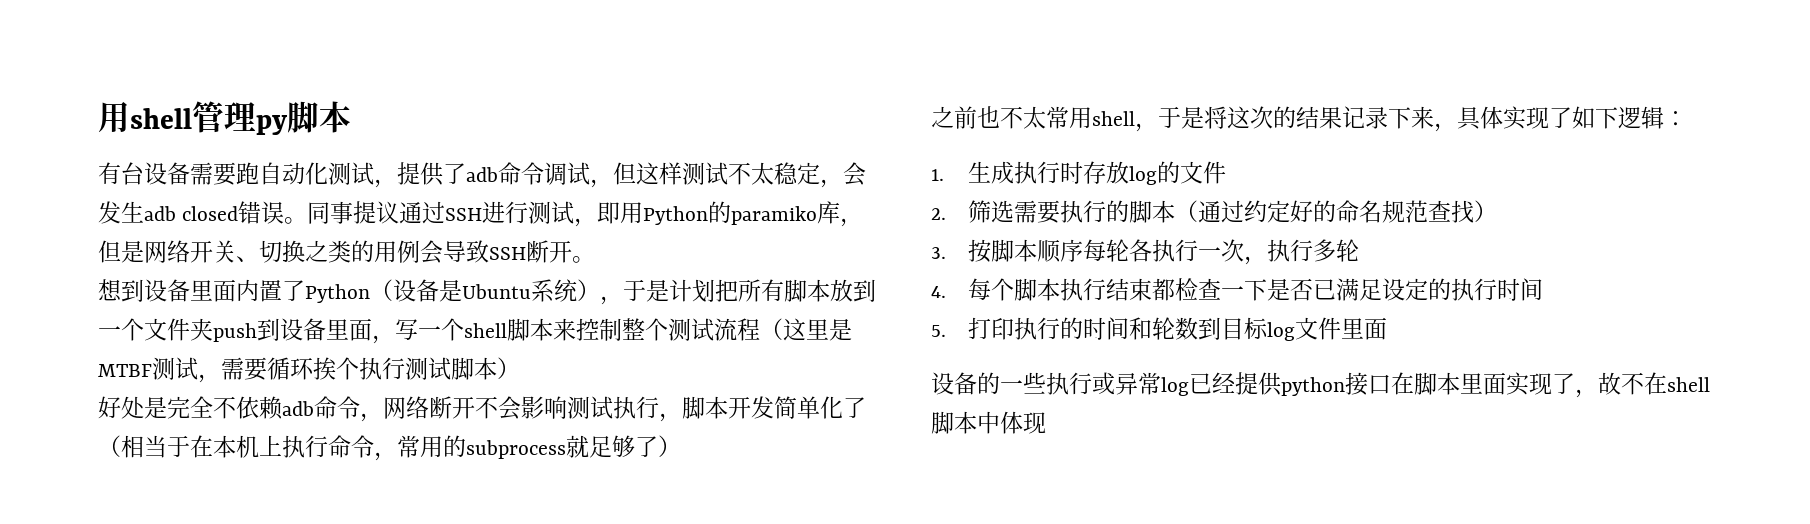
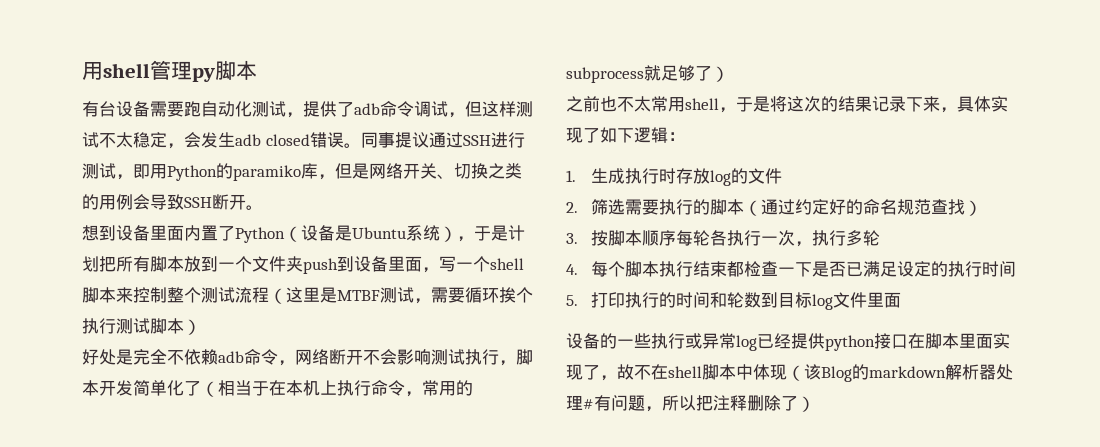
- 设备的一些执行或异常log已经提供python接口在脚本里面实现了，故不在shell脚本中体现
+ 设备的一些执行或异常log已经提供python接口在脚本里面实现了，故不在shell脚本中体现（该Blog的markdown解析器处理#有问题，所以把注释删除了）

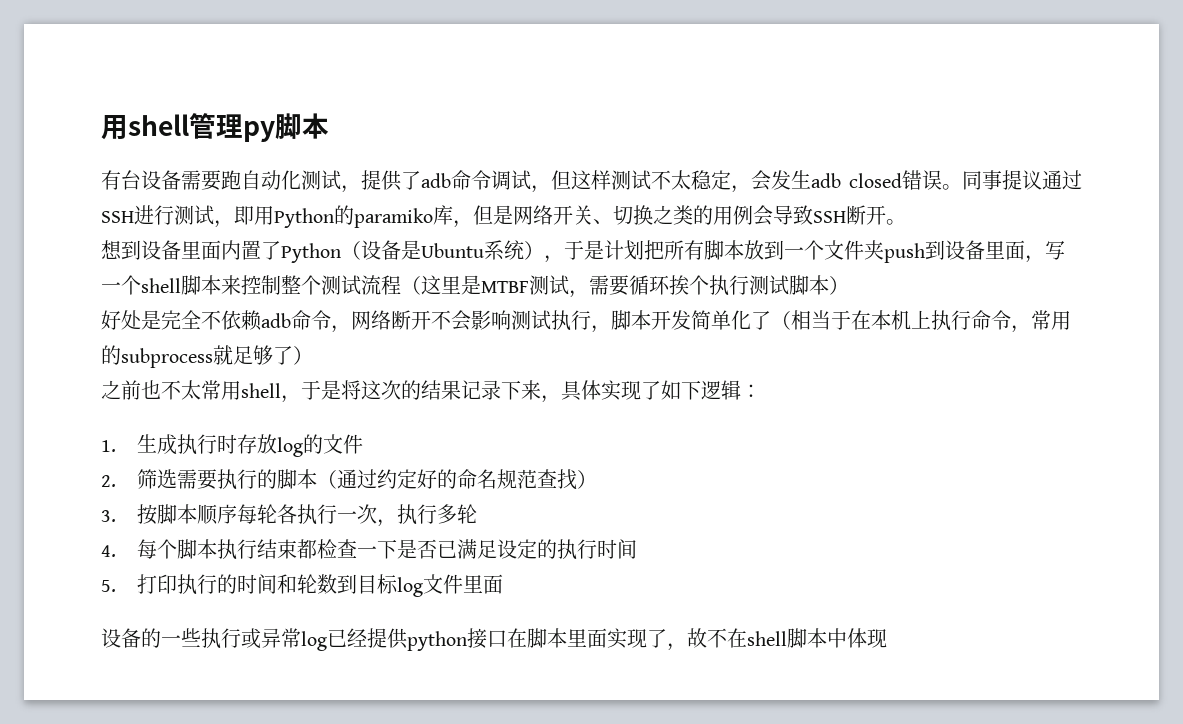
- 设备的一些执行或异常log已经提供python接口在脚本里面实现了，故不在shell脚本中体现（该Blog的markdown解析器处理#有问题，所以把注释删除了）
+ 设备的一些执行或异常log已经提供python接口在脚本里面实现了，故不在shell脚本中体现

